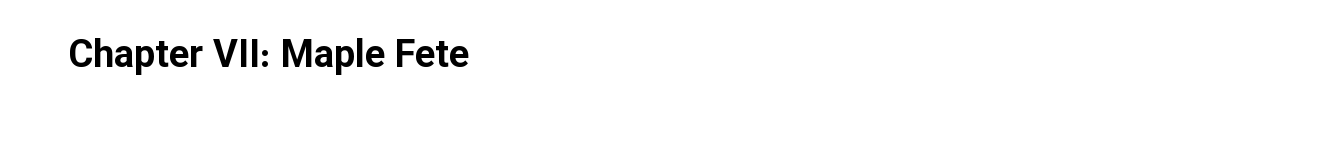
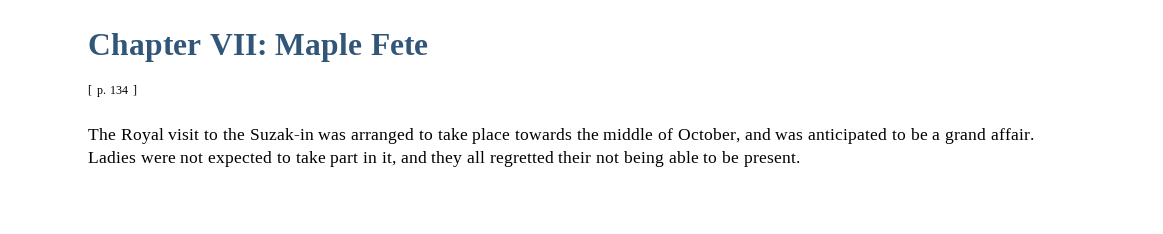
+ [ p. 134 ]
+ The Royal visit to the Suzak-in was arranged to take place towards the middle of October, and was anticipated to be a grand affair. Ladies were not expected to take part in it, and they all regretted their not being able to be present.

